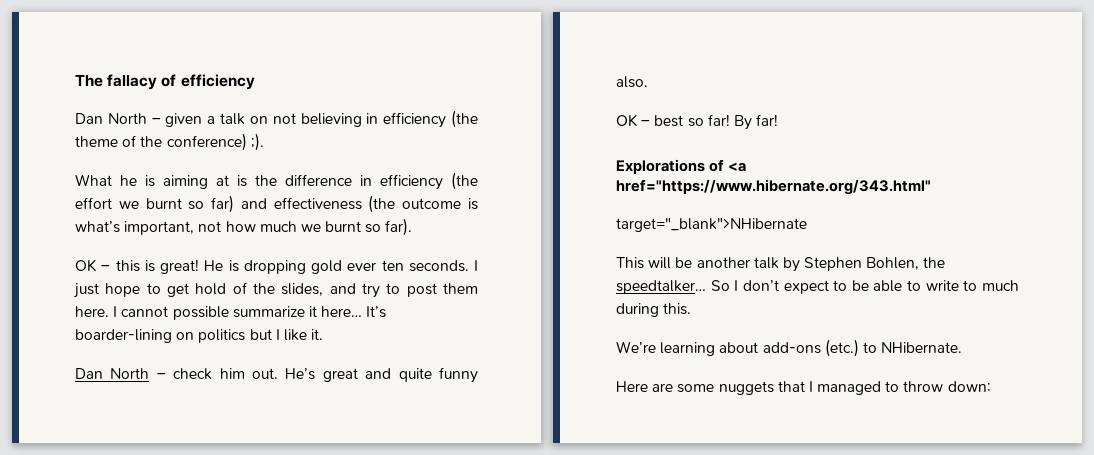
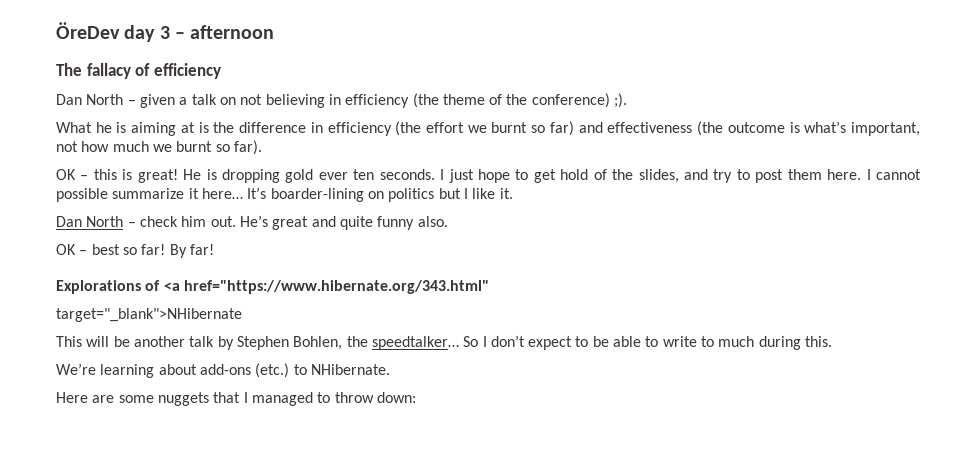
+ ÖreDev day 3 – afternoon

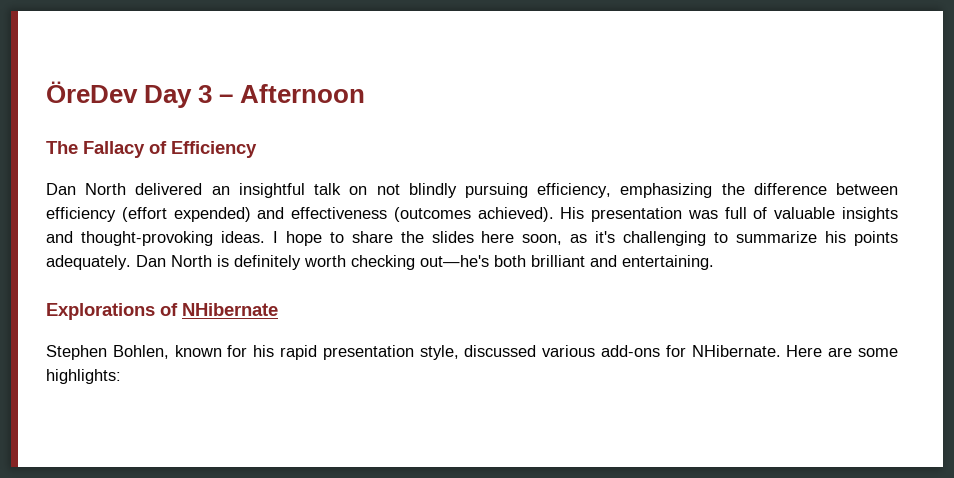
- ÖreDev day 3 – afternoon
+ ÖreDev Day 3 – Afternoon
- The fallacy of efficiency
- Dan North – given a talk on not believing in efficiency (the theme of the conference) ;).
- What he is aiming at is the difference in efficiency (the effort we burnt so far) and effectiveness (the outcome is what’s important, not how much we burnt so far).
- OK – this is great! He is dropping gold ever ten seconds. I just hope to get hold of the slides, and try to post them here. I cannot possible summarize it here… It’s boarder-lining on politics but I like it.
- Dan North – check him out. He’s great and quite funny also.
- OK – best so far! By far!
- Explorations of <a href="https://www.hibernate.org/343.html"
- target="_blank">NHibernate
- This will be another talk by Stephen Bohlen, the speedtalker… So I don’t expect to be able to write to much during this.
- We’re learning about add-ons (etc.) to NHibernate.
- Here are some nuggets that I managed to throw down:
+ The Fallacy of Efficiency
+ Dan North delivered an insightful talk on not blindly pursuing efficiency, emphasizing the difference between efficiency (effort expended) and effectiveness (outcomes achieved). His presentation was full of valuable insights and thought-provoking ideas. I hope to share the slides here soon, as it's challenging to summarize his points adequately. Dan North is definitely worth checking out—he's both brilliant and entertaining.
+ Explorations of NHibernate
+ Stephen Bohlen, known for his rapid presentation style, discussed various add-ons for NHibernate. Here are some highlights:

